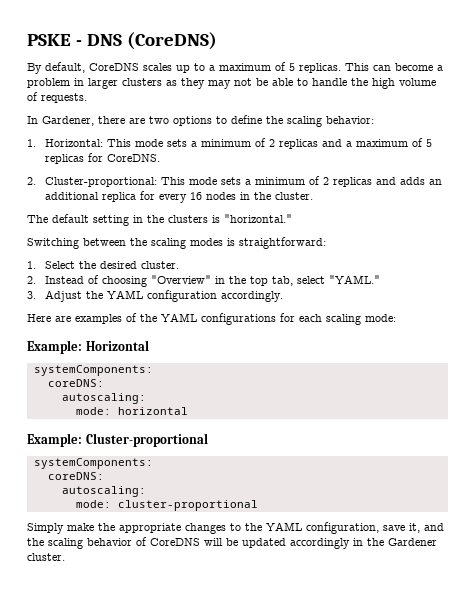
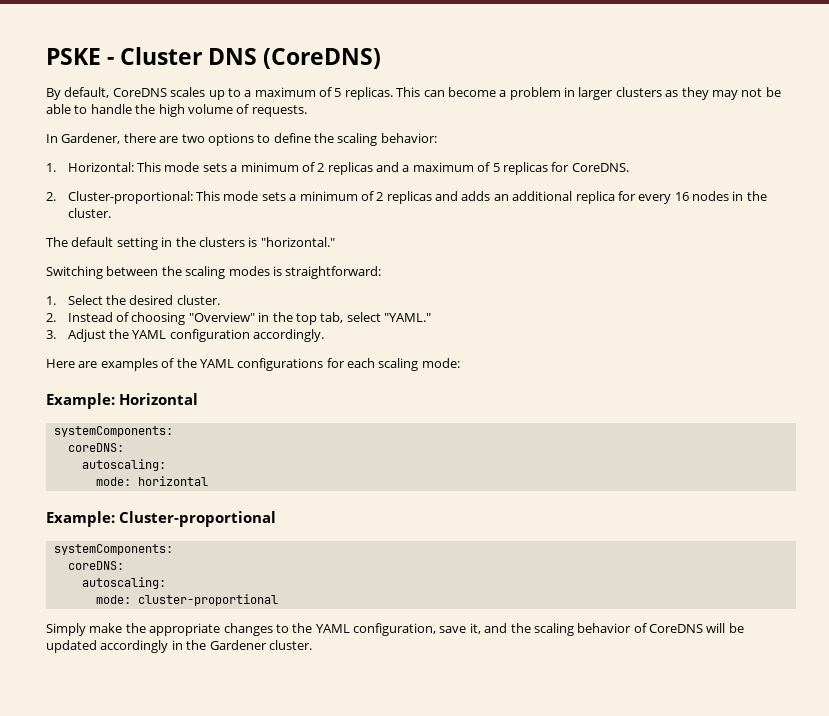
- PSKE - DNS (CoreDNS)
+ PSKE - Cluster DNS (CoreDNS)

